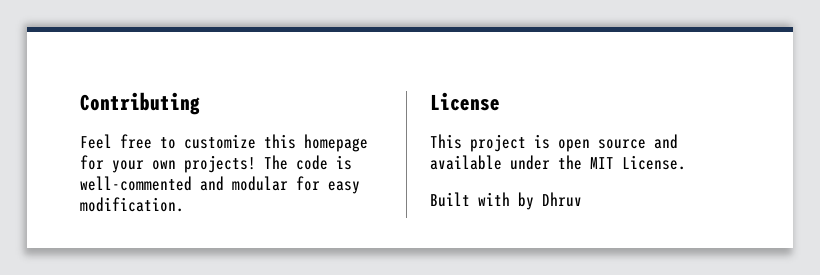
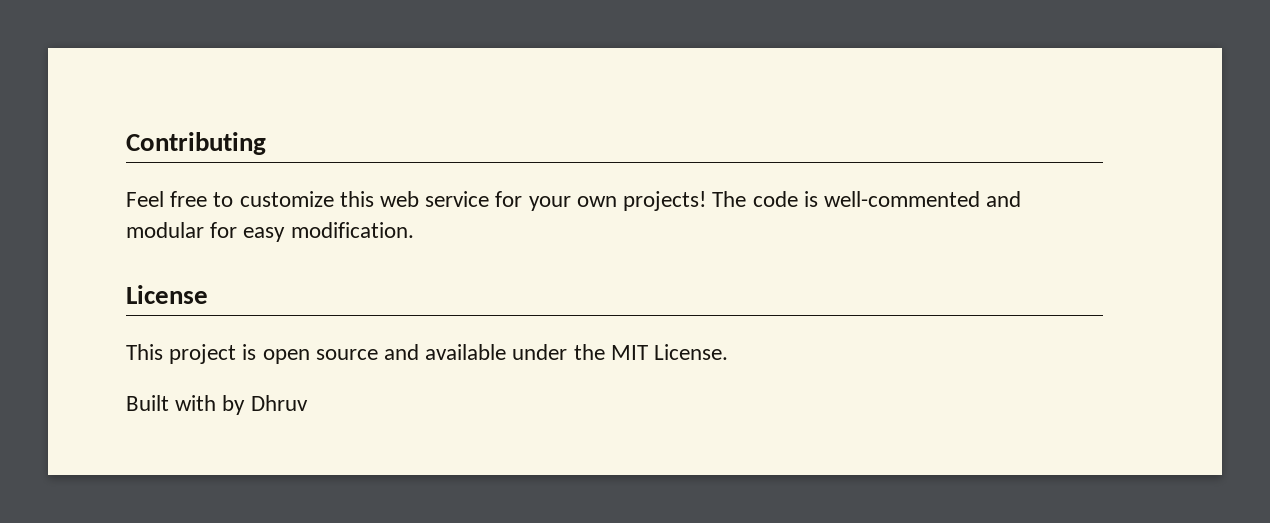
- Feel free to customize this homepage for your own projects!
+ Feel free to customize this web service for your own projects!

